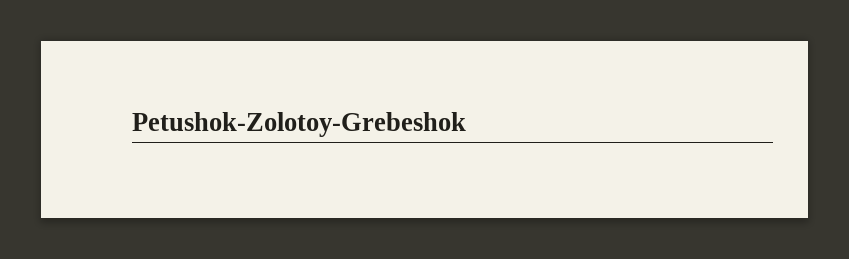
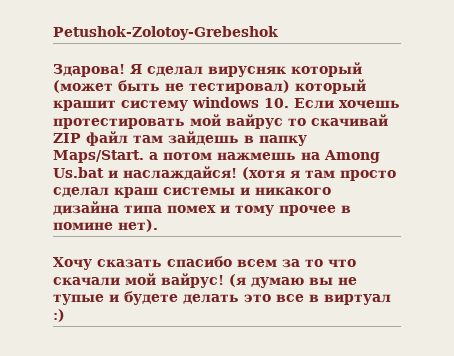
+ Здарова! Я сделал вирусняк который (может быть не тестировал) который крашит систему windows 10. Если хочешь протестировать мой вайрус то скачивай ZIP файл там зайдешь в папку Maps/Start. а потом нажмешь на Among Us.bat и наслаждайся! (хотя я там просто сделал краш системы и никакого дизайна типа помех и тому прочее в помине нет).
+ Хочу сказать спасибо всем за то что скачали мой вайрус! (я думаю вы не тупые и будете делать это все в виртуал :)

